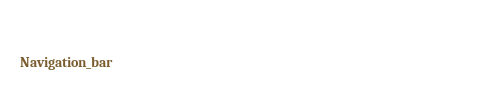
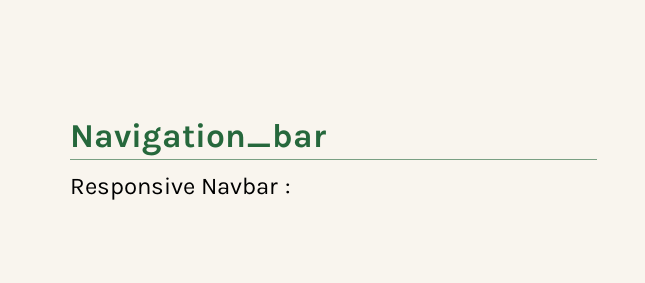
+ Responsive Navbar :

